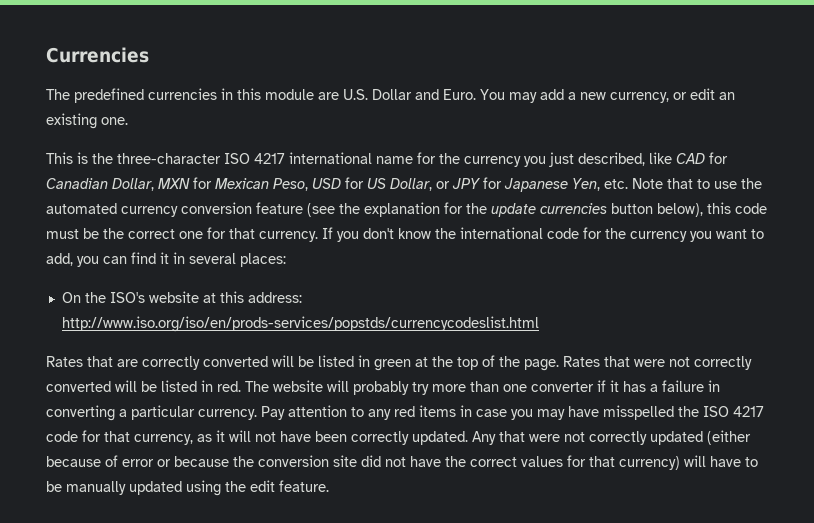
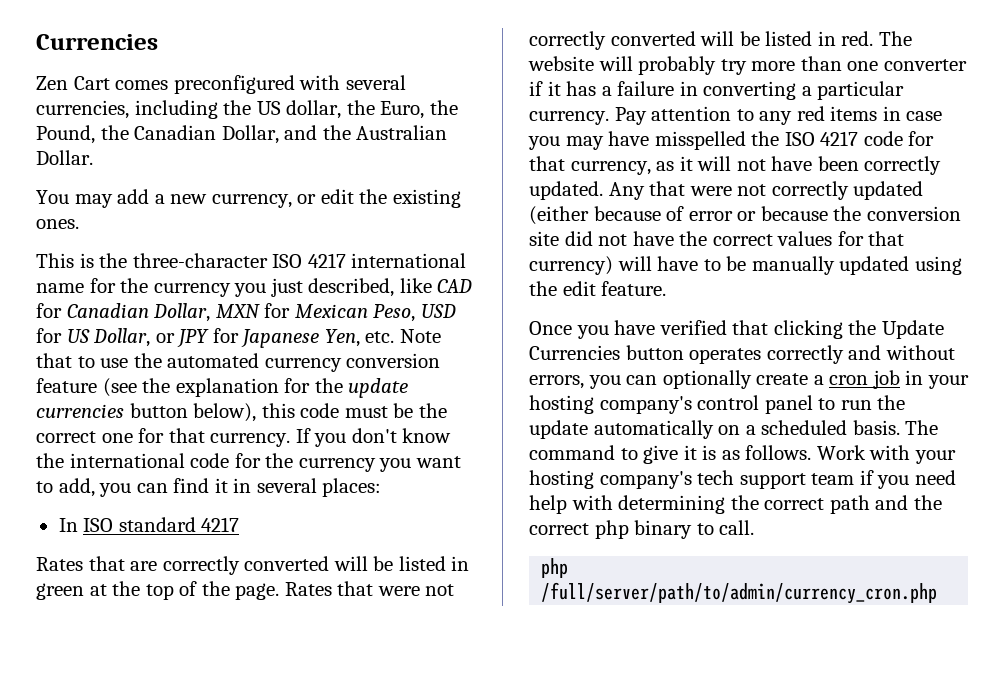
- The predefined currencies in this module are U.S. Dollar and Euro. You may add a new currency, or edit an existing one.
+ Zen Cart comes preconfigured with several currencies, including the US dollar, the Euro, the Pound, the Canadian Dollar, and the Australian Dollar.
+ You may add a new currency, or edit the existing ones.
- On the ISO's website at this address: http://www.iso.org/iso/en/prods-services/popstds/currencycodeslist.html
+ In ISO standard 4217
+ Once you have verified that clicking the Update Currencies button operates correctly and without errors, you can optionally create a cron job in your hosting company's control panel to run the update automatically on a scheduled basis. The command to give it is as follows. Work with your hosting company's tech support team if you need help with determining the correct path and the correct php binary to call.
+ php /full/server/path/to/admin/currency_cron.php

